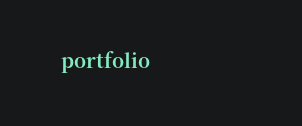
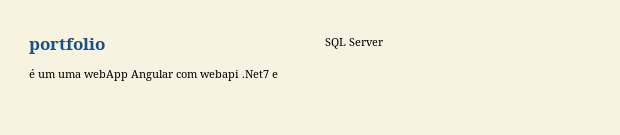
+ é um uma webApp Angular com webapi .Net7 e SQL Server

